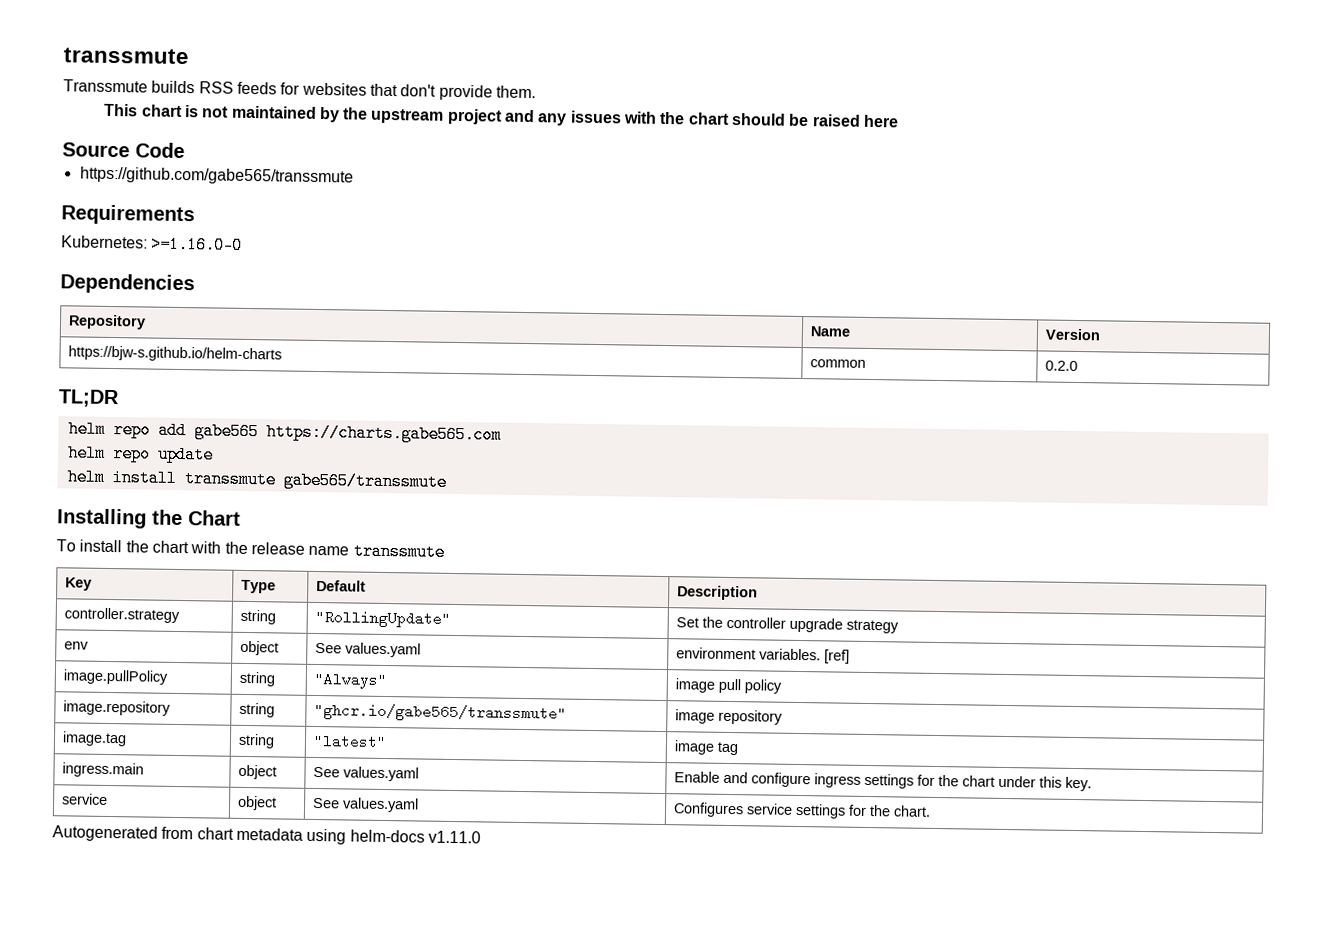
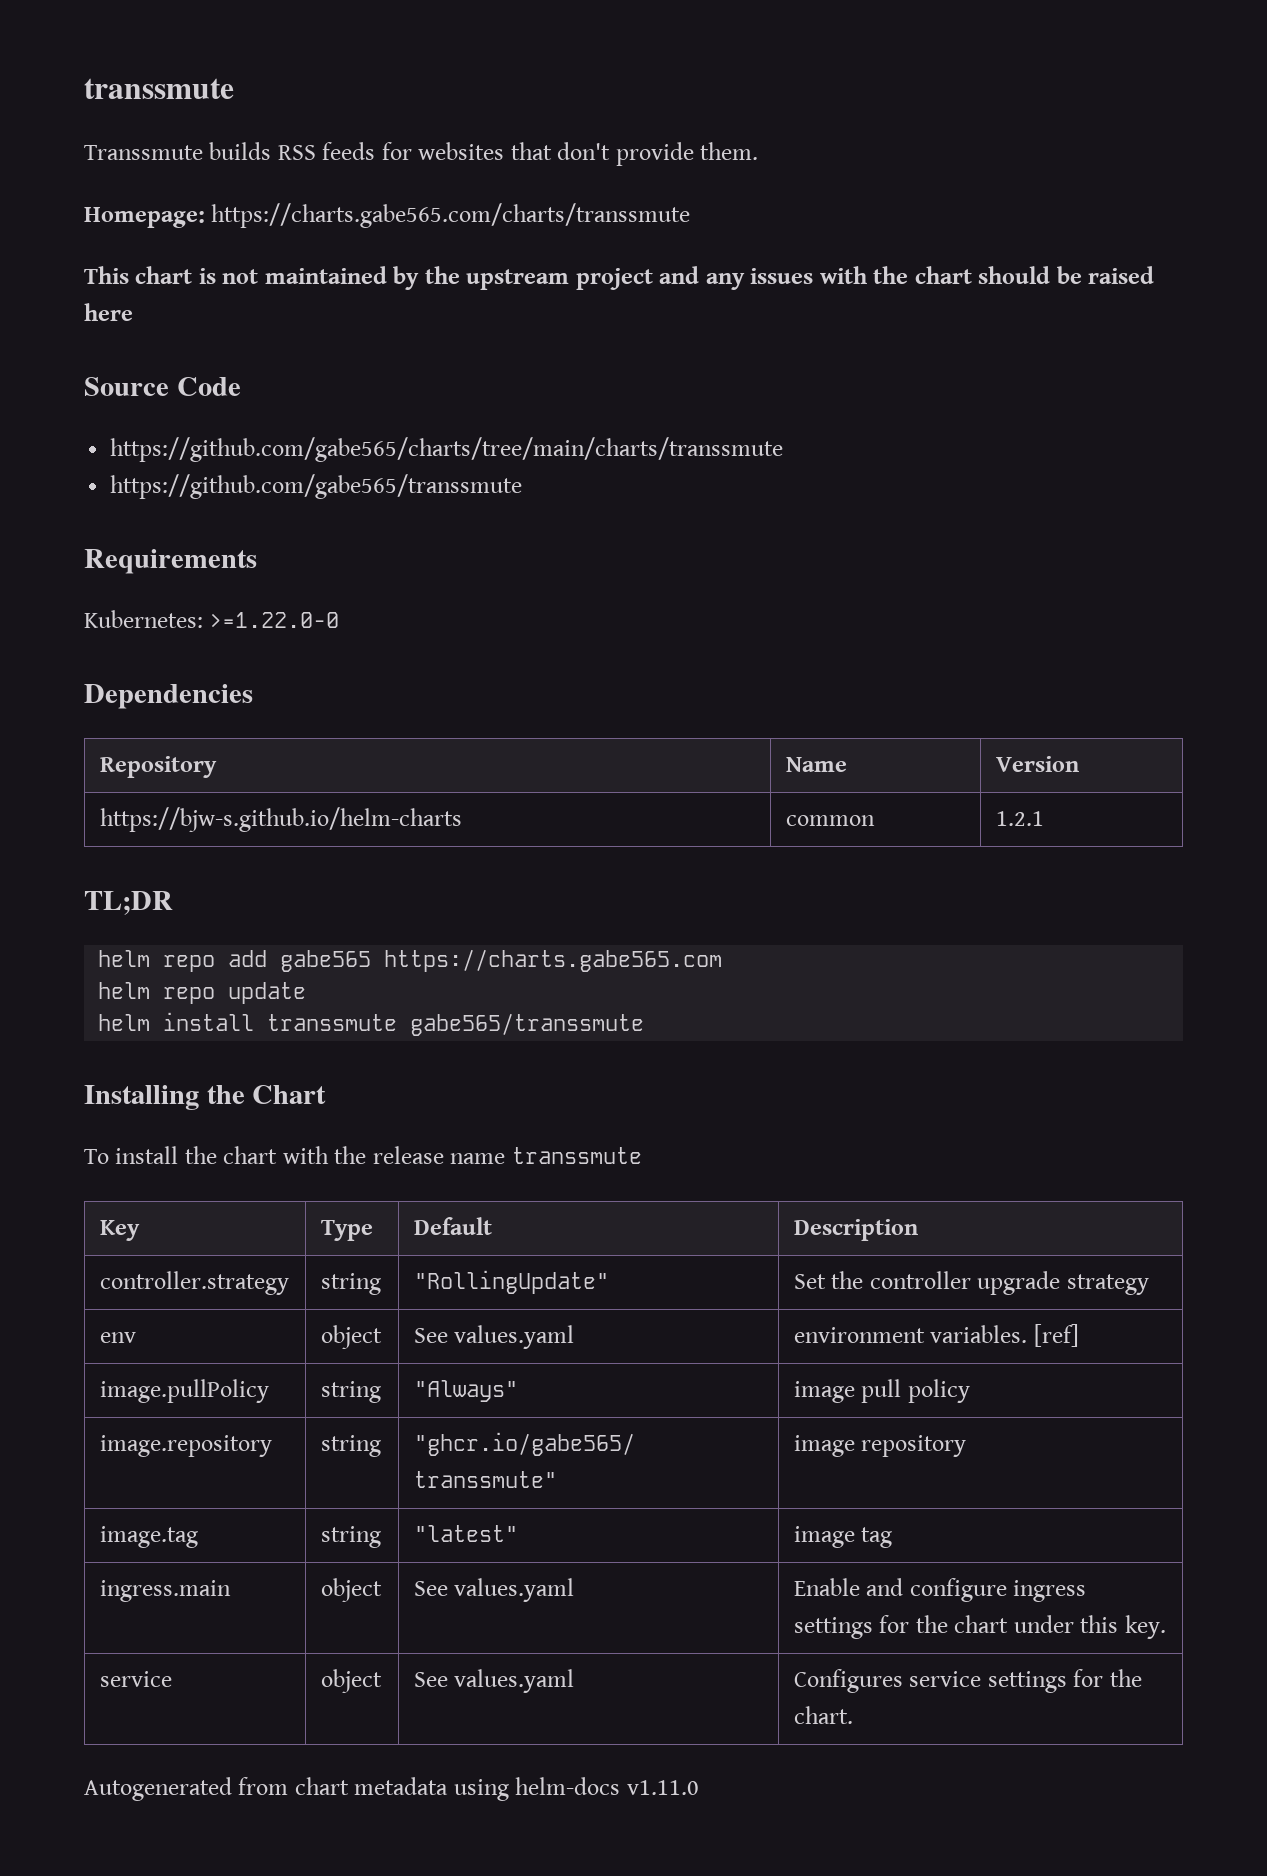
+ Homepage: https://charts.gabe565.com/charts/transsmute
+ https://github.com/gabe565/charts/tree/main/charts/transsmute
- Kubernetes: >=1.16.0-0
+ Kubernetes: >=1.22.0-0
- https://bjw-s.github.io/helm-charts | common | 0.2.0
+ https://bjw-s.github.io/helm-charts | common | 1.2.1

